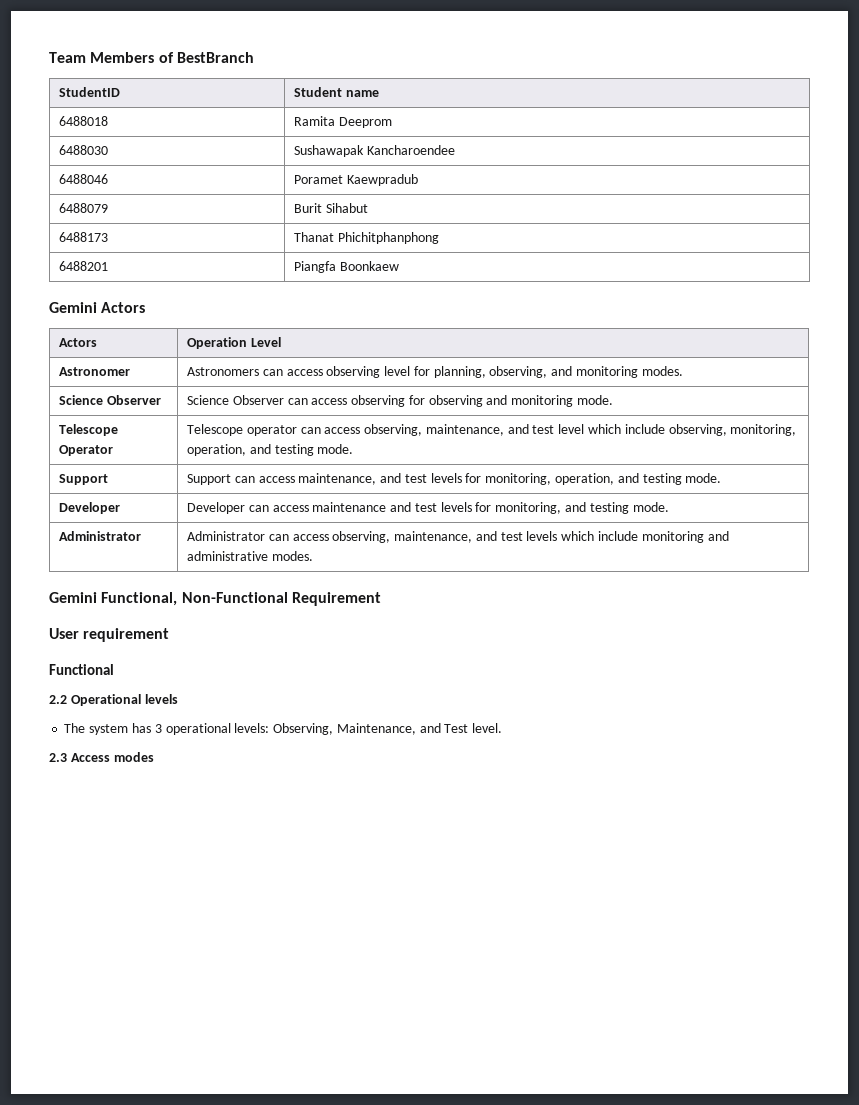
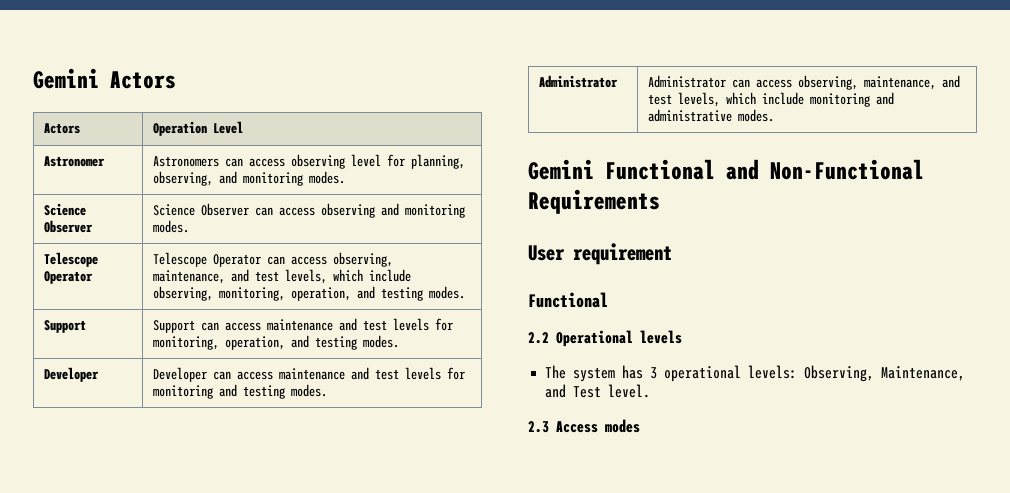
- Team Members of BestBranch
- StudentID | Student name
- 6488018 | Ramita Deeprom
- 6488030 | Sushawapak Kancharoendee
- 6488046 | Poramet Kaewpradub
- 6488079 | Burit Sihabut
- 6488173 | Thanat Phichitphanphong
- 6488201 | Piangfa Boonkaew
- Science Observer | Science Observer can access observing for observing and monitoring mode.
+ Science Observer | Science Observer can access observing and monitoring modes.
- Telescope Operator | Telescope operator can access observing, maintenance, and test level which include observing, monitoring, operation, and testing mode.
+ Telescope Operator | Telescope Operator can access observing, maintenance, and test levels, which include observing, monitoring, operation, and testing modes.
- Support | Support can access maintenance, and test levels for monitoring, operation, and testing mode.
+ Support | Support can access maintenance and test levels for monitoring, operation, and testing modes.
- Developer | Developer can access maintenance and test levels for monitoring, and testing mode.
+ Developer | Developer can access maintenance and test levels for monitoring and testing modes.
- Administrator | Administrator can access observing, maintenance, and test levels which include monitoring and administrative modes.
+ Administrator | Administrator can access observing, maintenance, and test levels, which include monitoring and administrative modes.
- Gemini Functional, Non-Functional Requirement
+ Gemini Functional and Non-Functional Requirements

